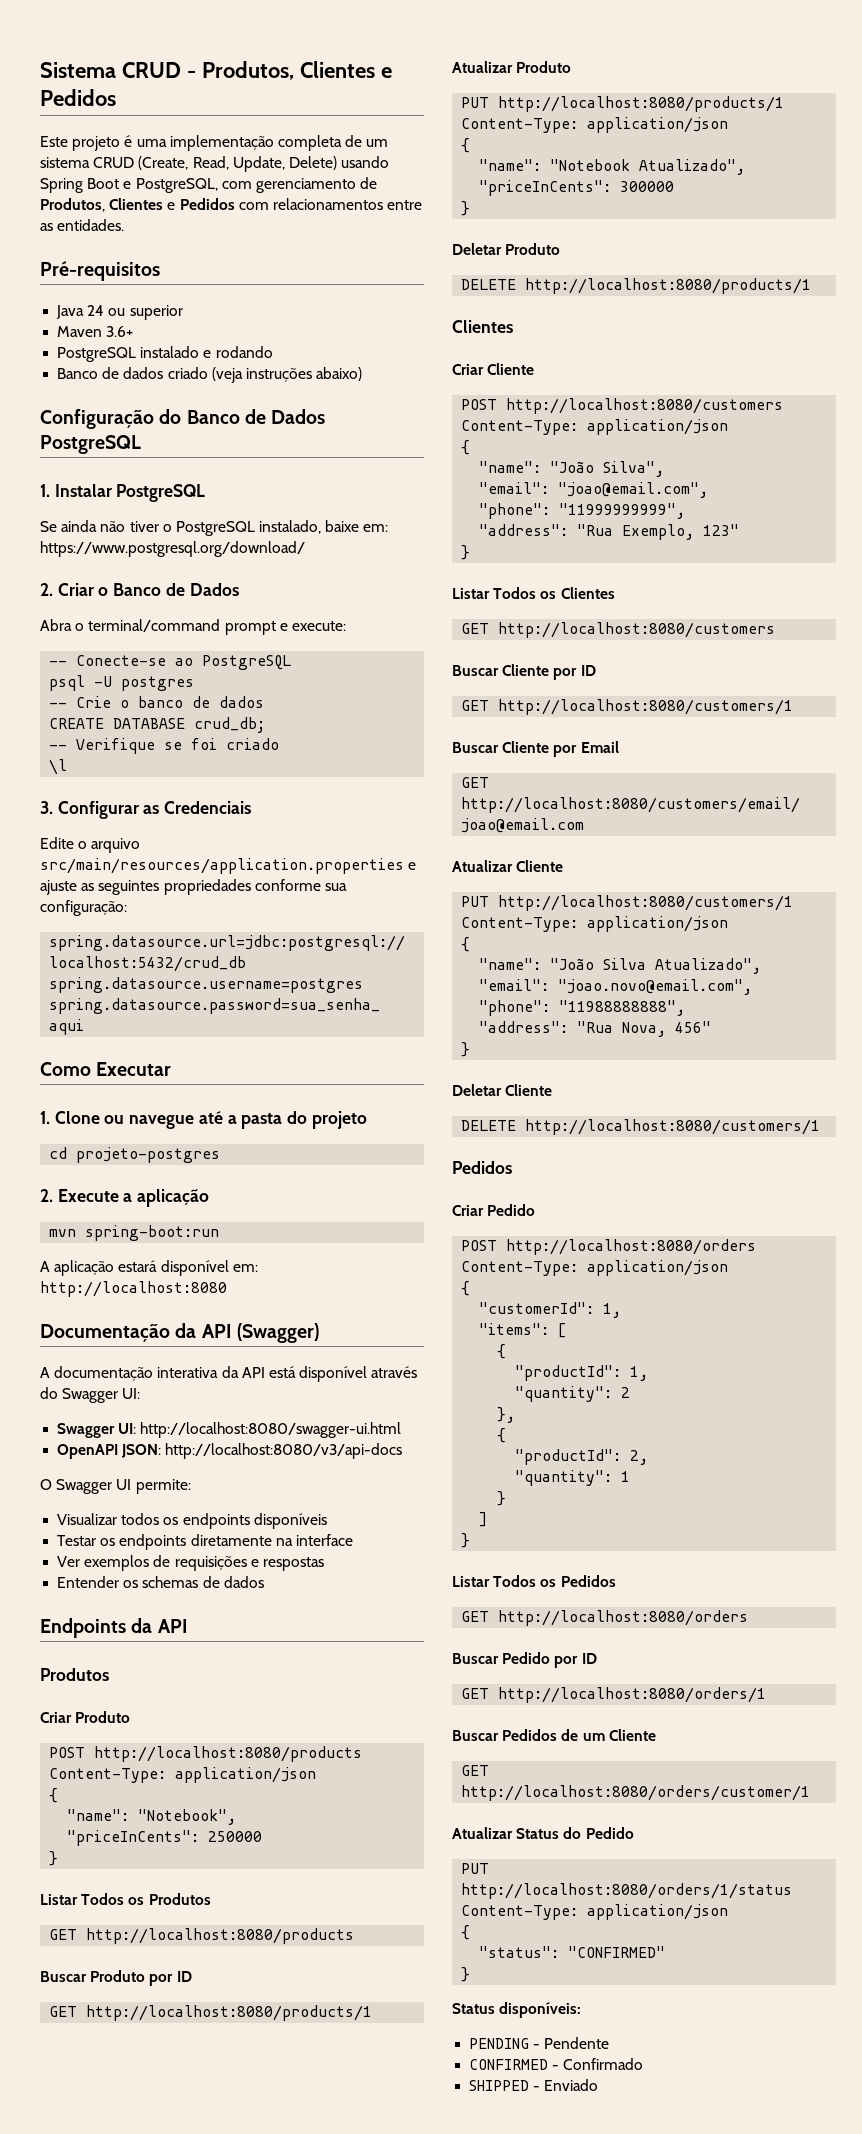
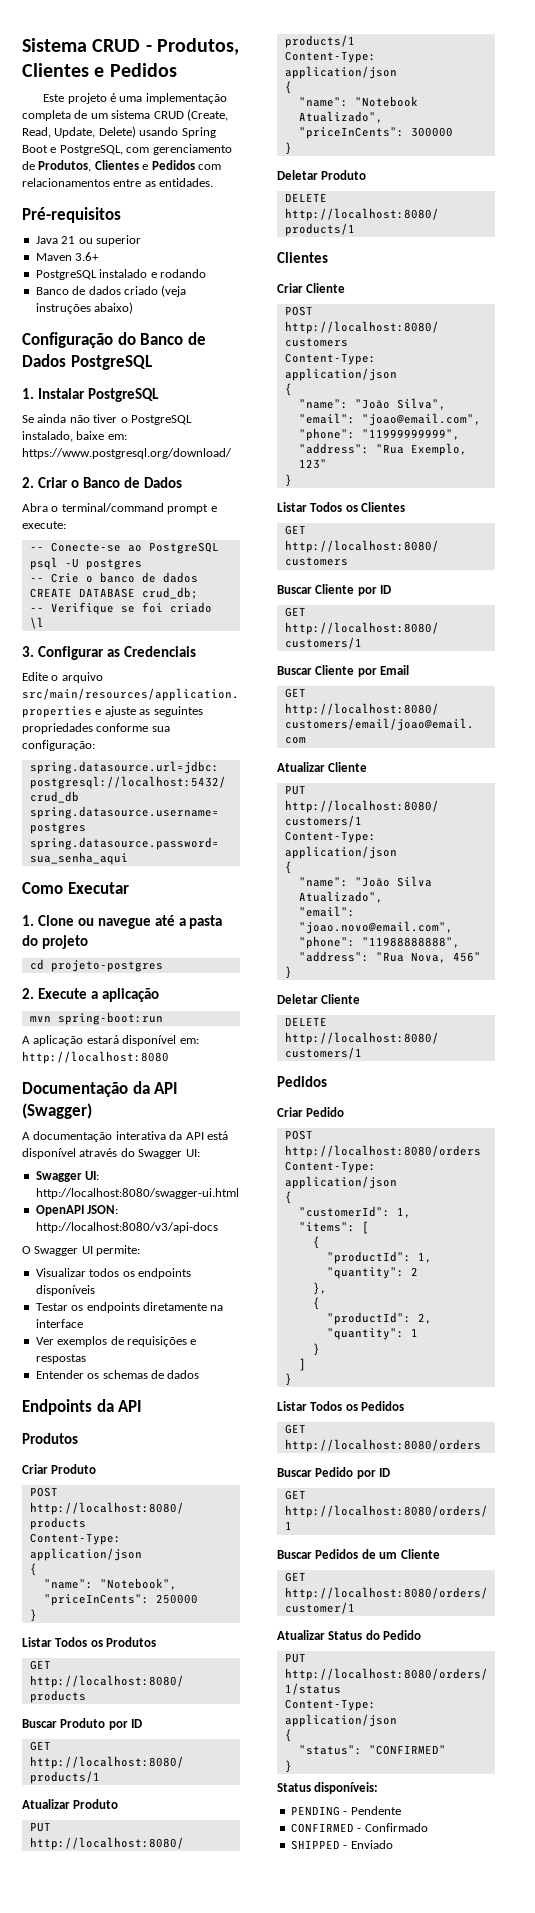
- Java 24 ou superior
+ Java 21 ou superior

